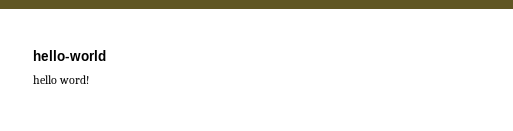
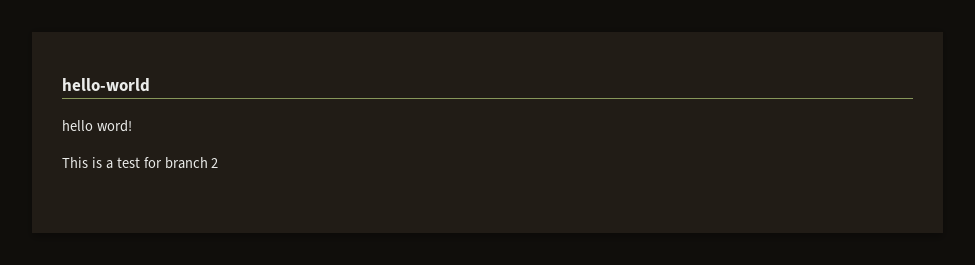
+ This is a test for branch 2

